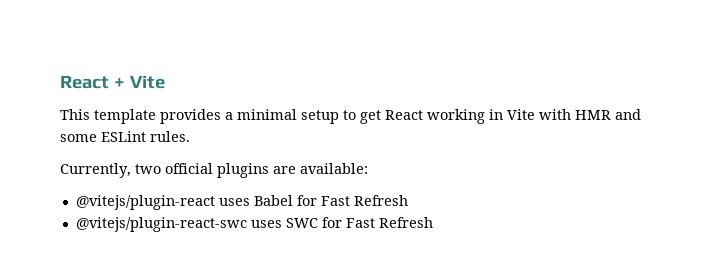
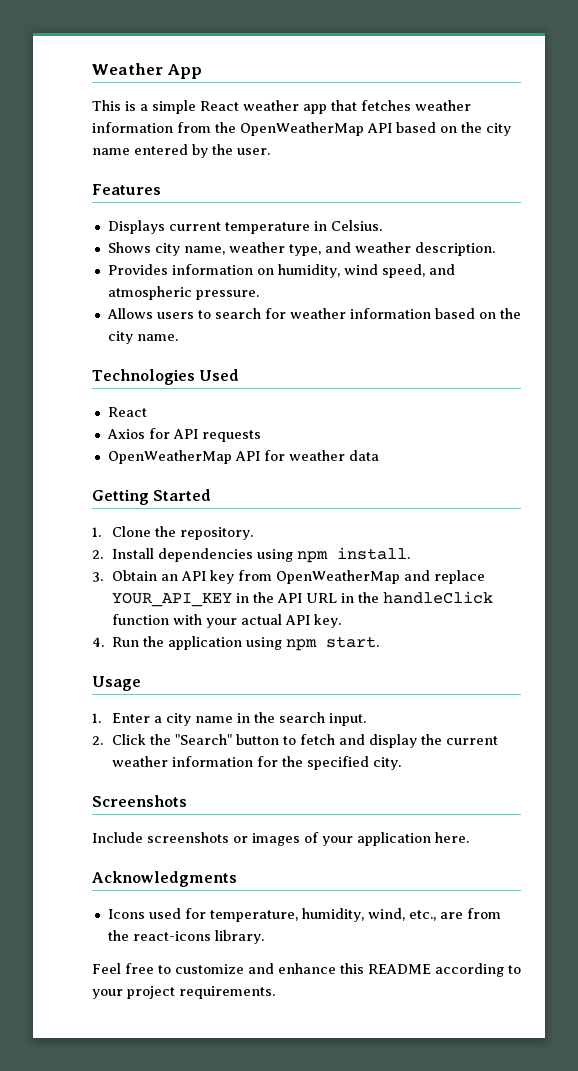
- React + Vite
- This template provides a minimal setup to get React working in Vite with HMR and some ESLint rules.
- Currently, two official plugins are available:
- @vitejs/plugin-react uses Babel for Fast Refresh
- @vitejs/plugin-react-swc uses SWC for Fast Refresh
+ Weather App
+ This is a simple React weather app that fetches weather information from the OpenWeatherMap API based on the city name entered by the user.
+ Features
+ Displays current temperature in Celsius.
+ Shows city name, weather type, and weather description.
+ Provides information on humidity, wind speed, and atmospheric pressure.
+ Allows users to search for weather information based on the city name.
+ Technologies Used
+ React
+ Axios for API requests
+ OpenWeatherMap API for weather data
+ Getting Started
+ 1. Clone the repository.
+ 2. Install dependencies using npm install.
+ 3. Obtain an API key from OpenWeatherMap and replace YOUR_API_KEY in the API URL in the handleClick function with your actual API key.
+ 4. Run the application using npm start.
+ Usage
+ 1. Enter a city name in the search input.
+ 2. Click the "Search" button to fetch and display the current weather information for the specified city.
+ Screenshots
+ Include screenshots or images of your application here.
+ Acknowledgments
+ Icons used for temperature, humidity, wind, etc., are from the react-icons library.
+ Feel free to customize and enhance this README according to your project requirements.

